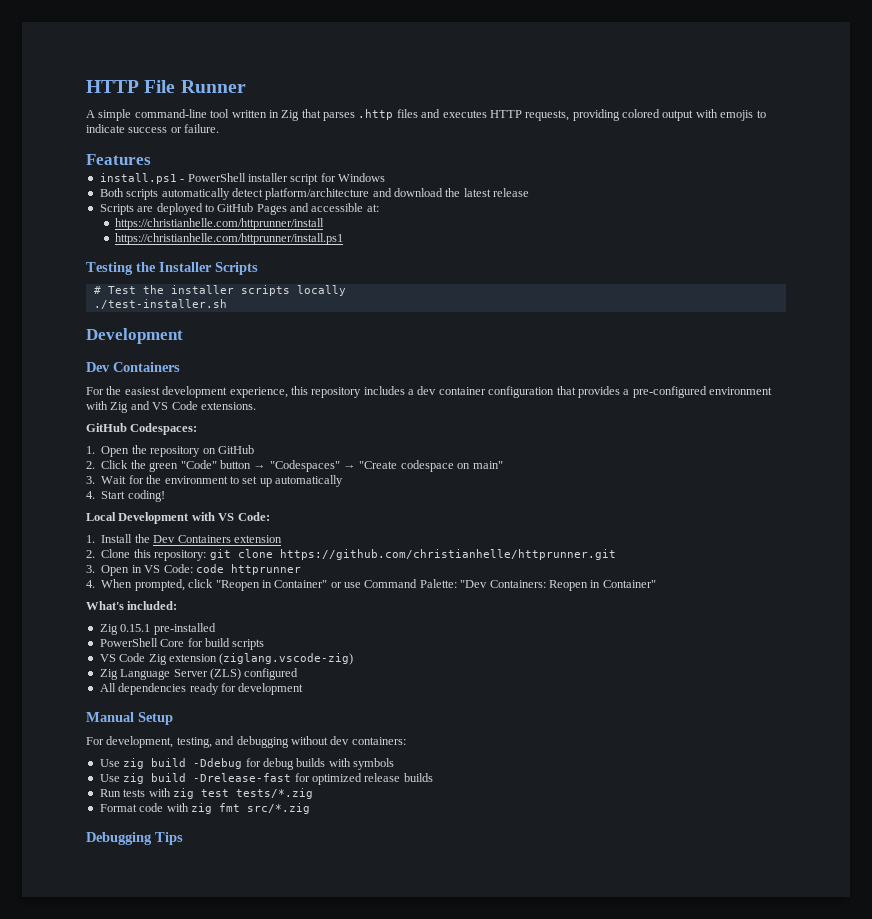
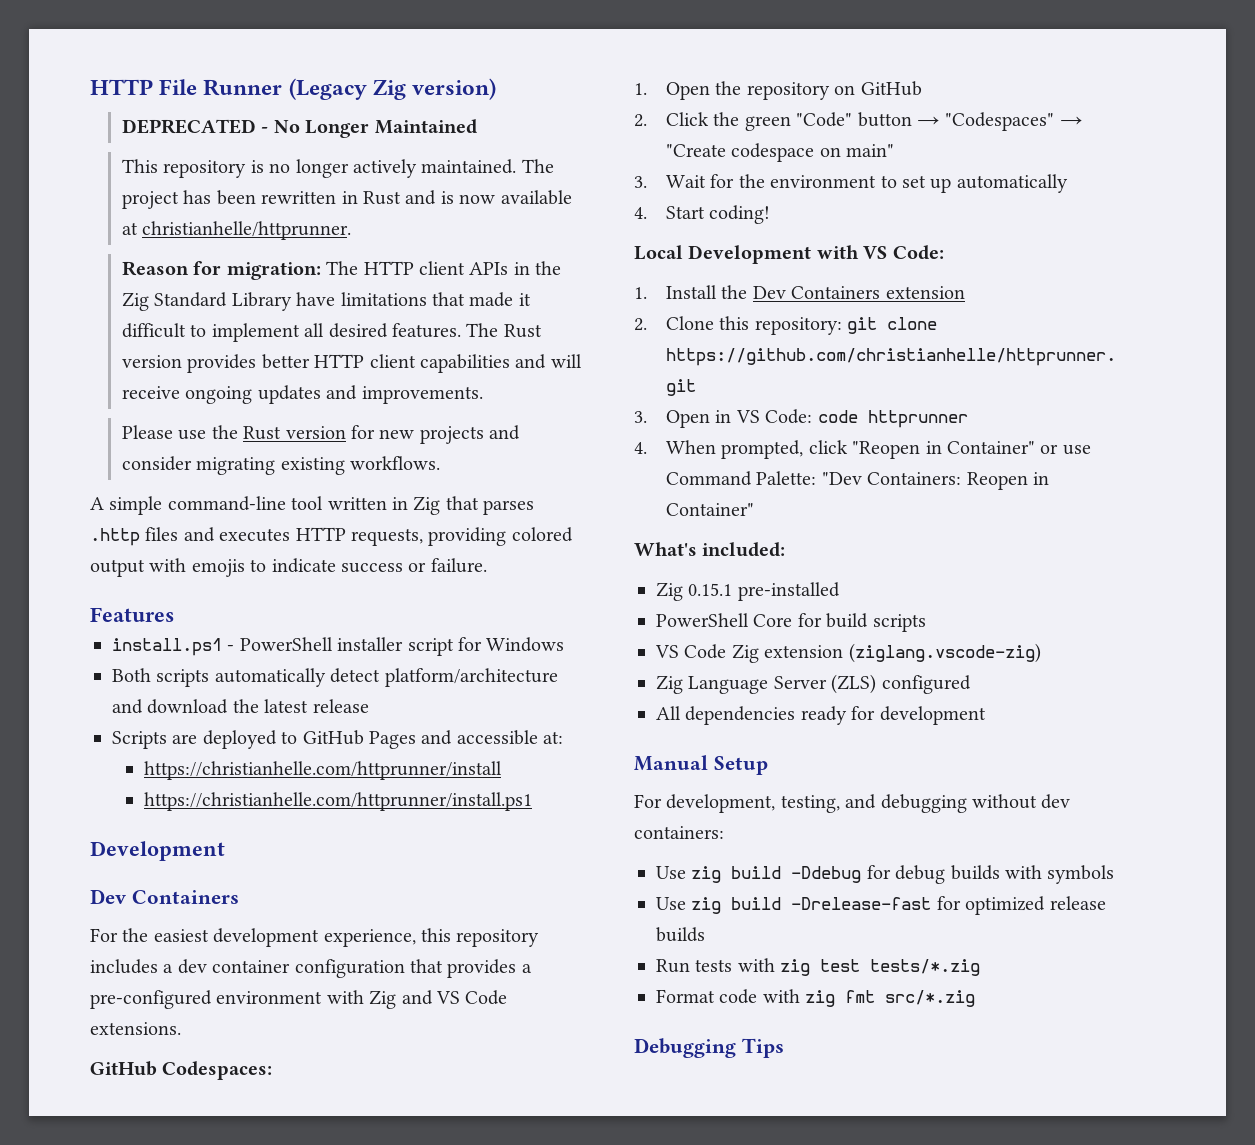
- HTTP File Runner
+ HTTP File Runner (Legacy Zig version)
+ DEPRECATED - No Longer Maintained
+ This repository is no longer actively maintained. The project has been rewritten in Rust and is now available at christianhelle/httprunner.
+ Reason for migration: The HTTP client APIs in the Zig Standard Library have limitations that made it difficult to implement all desired features. The Rust version provides better HTTP client capabilities and will receive ongoing updates and improvements.
+ Please use the Rust version for new projects and consider migrating existing workflows.
- Testing the Installer Scripts
- # Test the installer scripts locally
- ./test-installer.sh

